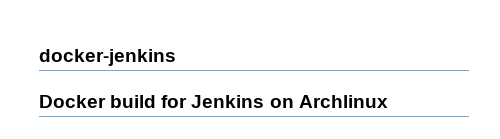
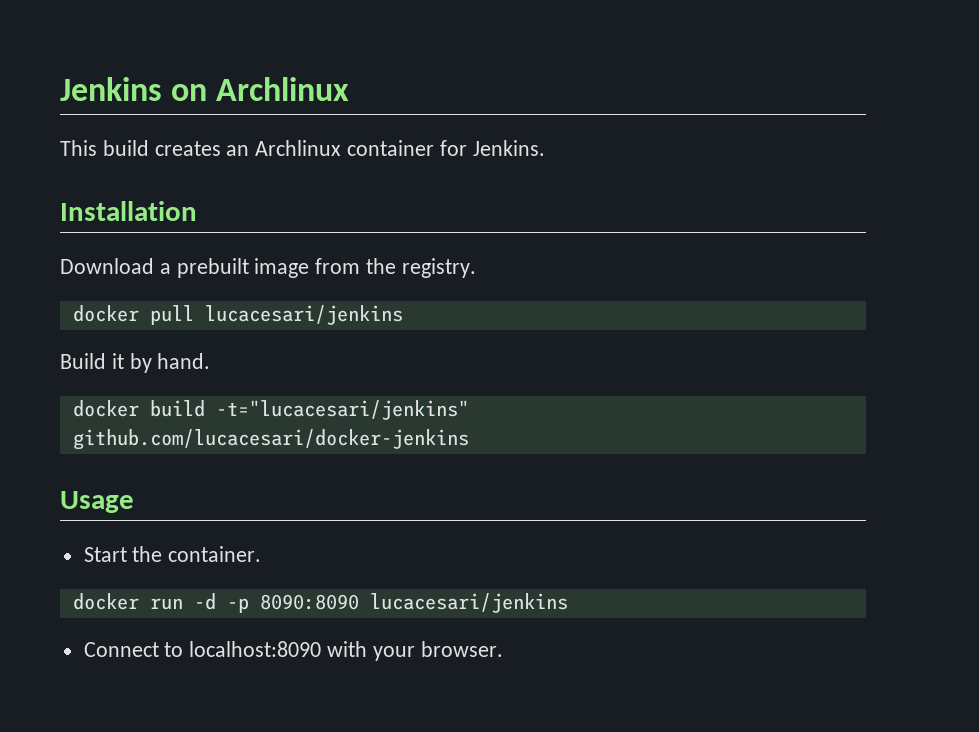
- docker-jenkins
- Docker build for Jenkins on Archlinux
+ Jenkins on Archlinux
+ This build creates an Archlinux container for Jenkins.
+ Installation
+ Download a prebuilt image from the registry.
+ docker pull lucacesari/jenkins
+ Build it by hand.
+ docker build -t="lucacesari/jenkins" github.com/lucacesari/docker-jenkins
+ Usage
+ Start the container.
+ docker run -d -p 8090:8090 lucacesari/jenkins
+ Connect to localhost:8090 with your browser.

